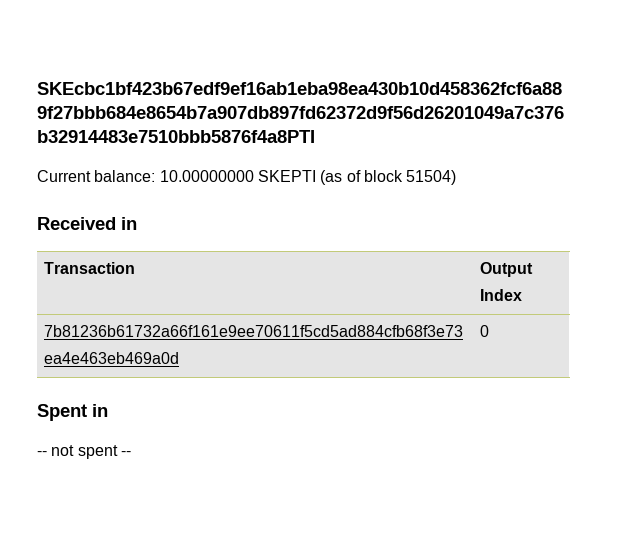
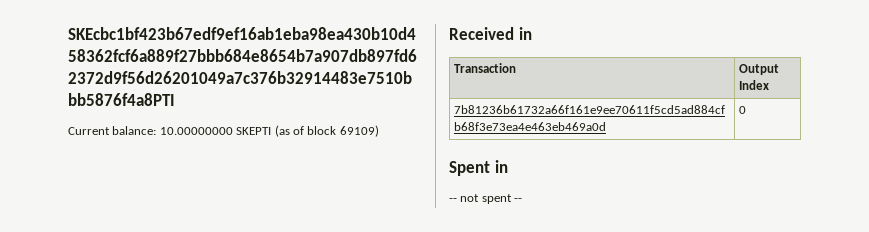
- Current balance: 10.00000000 SKEPTI (as of block 51504)
+ Current balance: 10.00000000 SKEPTI (as of block 69109)

